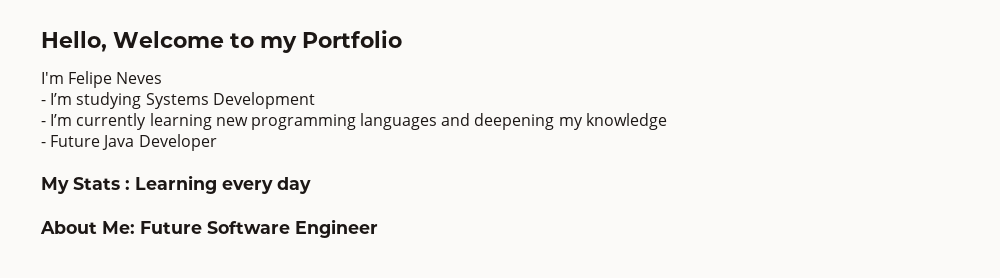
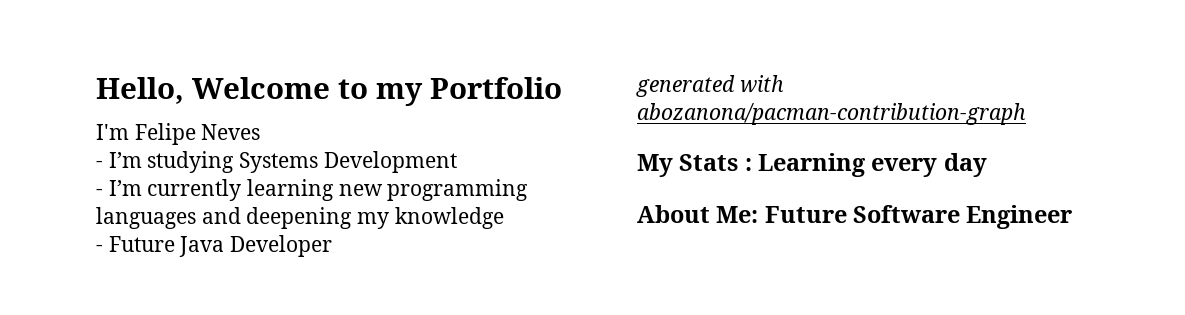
+ generated with abozanona/pacman-contribution-graph

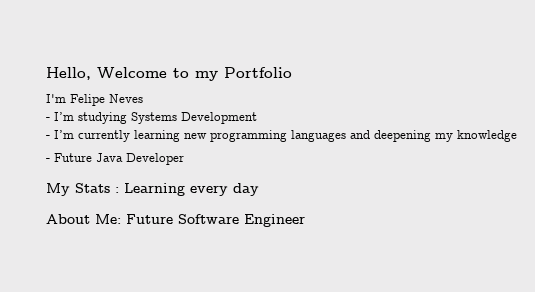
- generated with abozanona/pacman-contribution-graph

